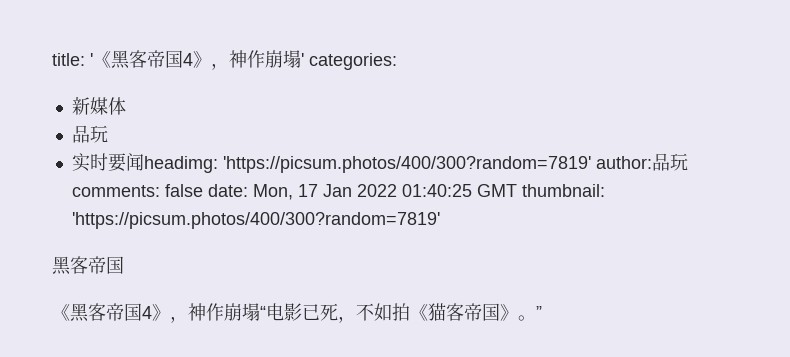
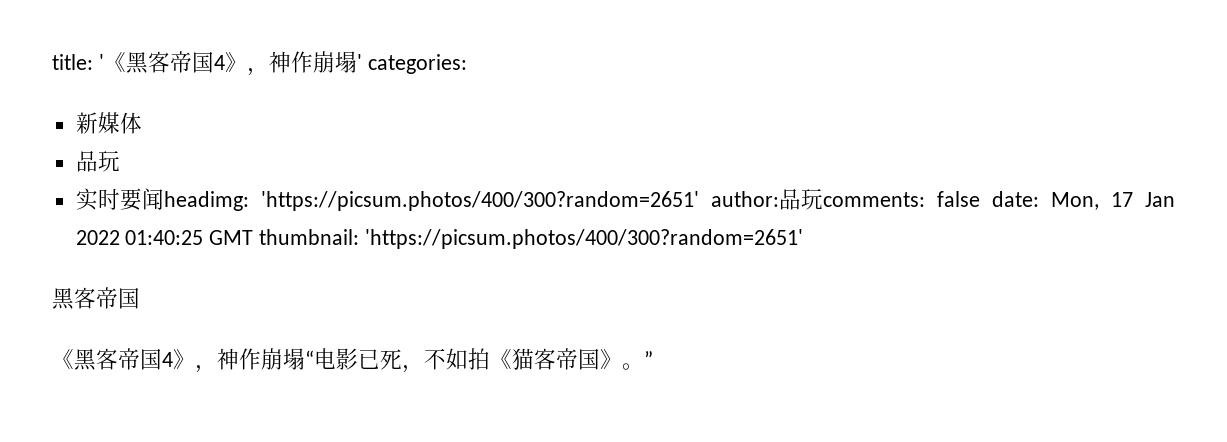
- 实时要闻headimg: 'https://picsum.photos/400/300?random=7819' author:品玩comments: false date: Mon, 17 Jan 2022 01:40:25 GMT thumbnail: 'https://picsum.photos/400/300?random=7819'
+ 实时要闻headimg: 'https://picsum.photos/400/300?random=2651' author:品玩comments: false date: Mon, 17 Jan 2022 01:40:25 GMT thumbnail: 'https://picsum.photos/400/300?random=2651'

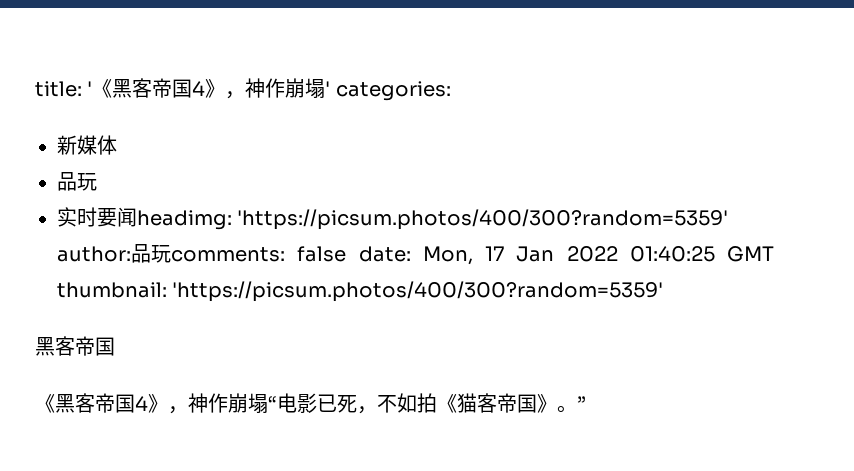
- 实时要闻headimg: 'https://picsum.photos/400/300?random=2651' author:品玩comments: false date: Mon, 17 Jan 2022 01:40:25 GMT thumbnail: 'https://picsum.photos/400/300?random=2651'
+ 实时要闻headimg: 'https://picsum.photos/400/300?random=5359' author:品玩comments: false date: Mon, 17 Jan 2022 01:40:25 GMT thumbnail: 'https://picsum.photos/400/300?random=5359'

